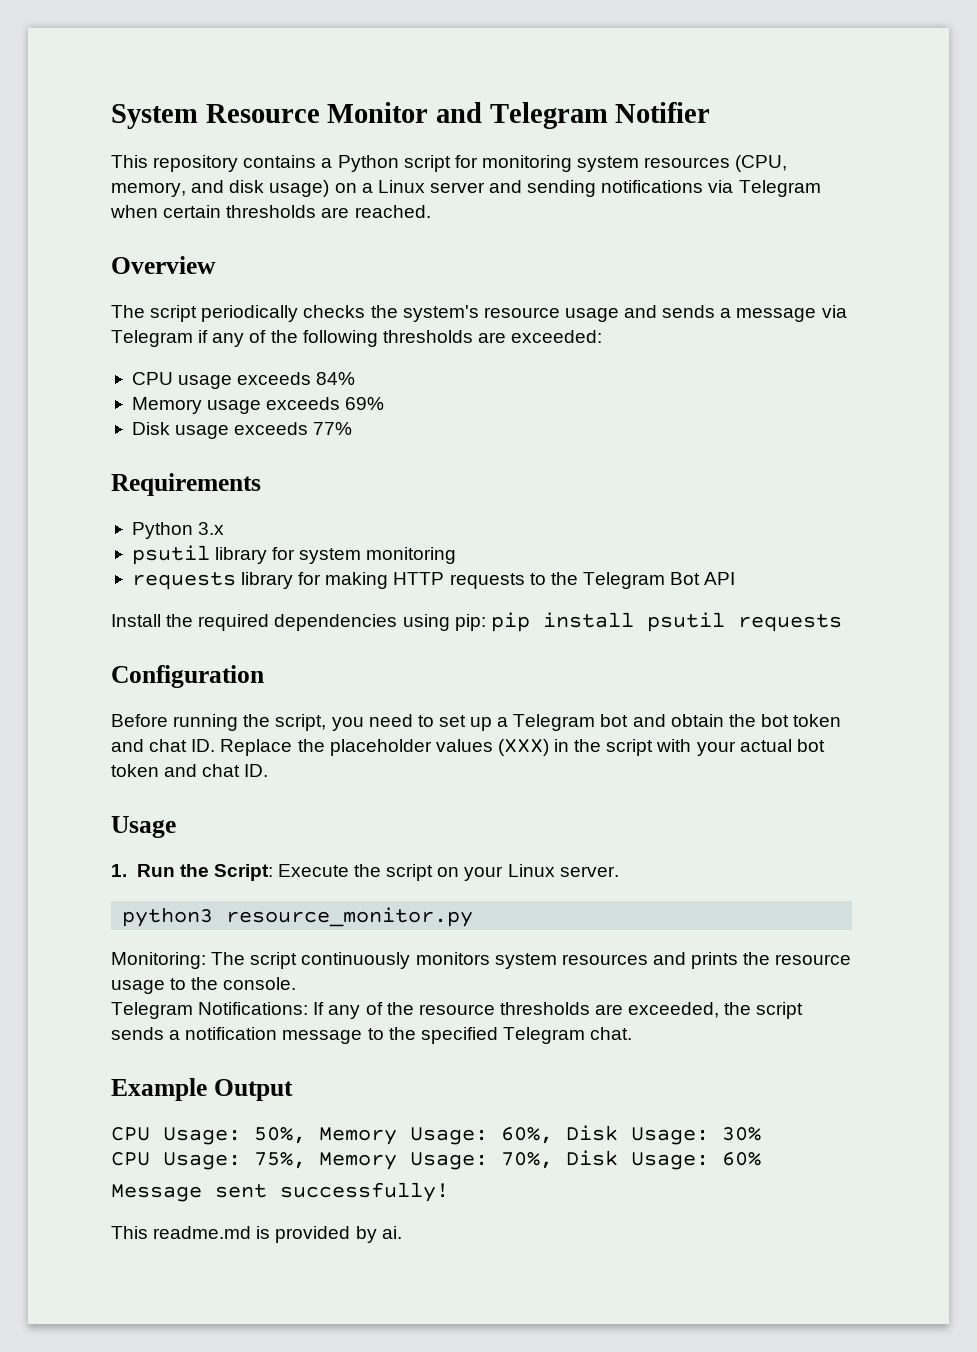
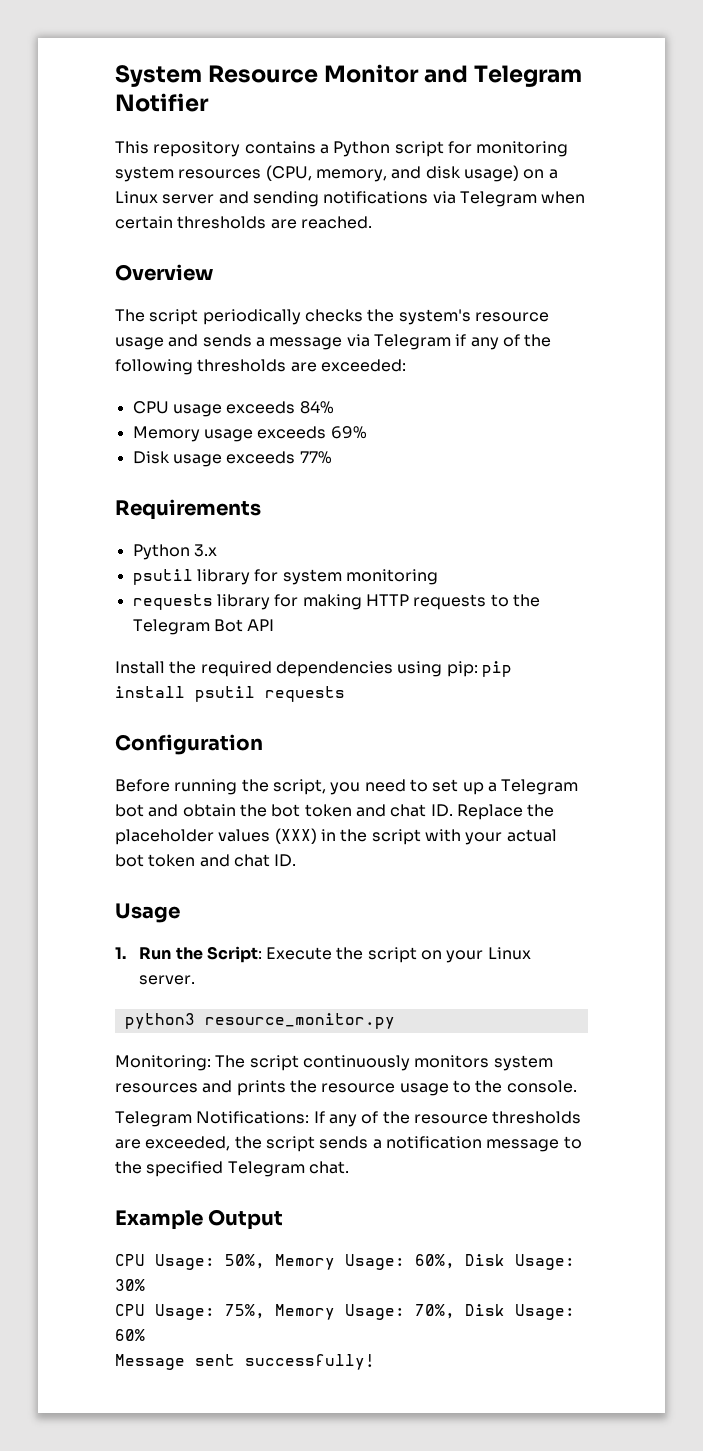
- This readme.md is provided by ai.

